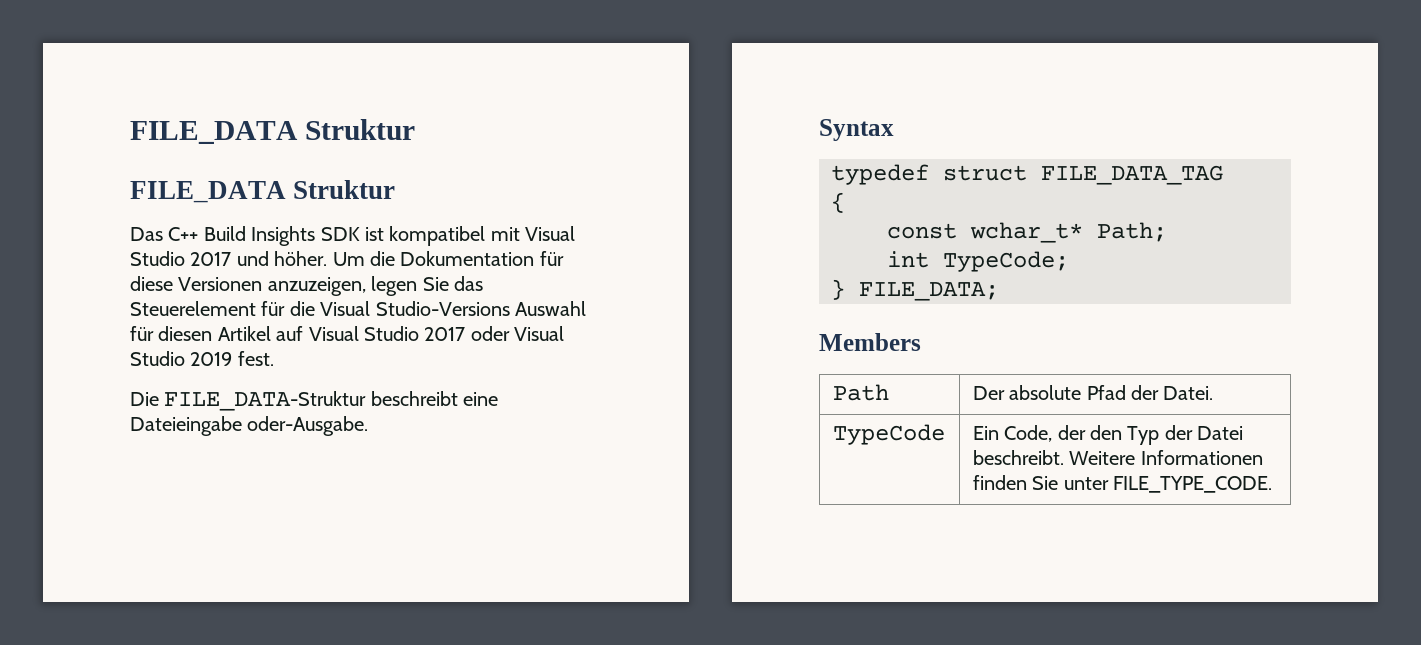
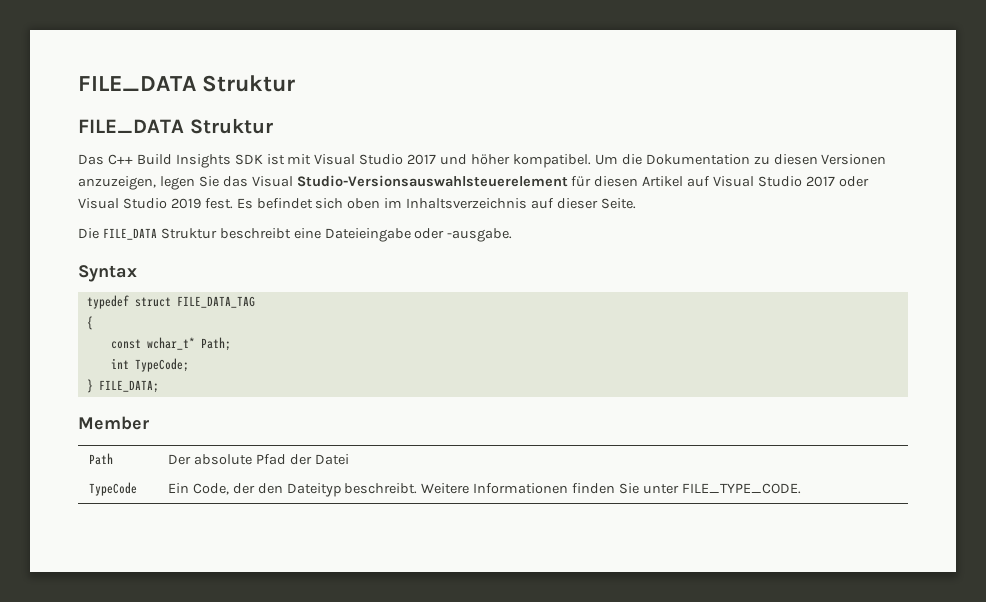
- Das C++ Build Insights SDK ist kompatibel mit Visual Studio 2017 und höher.
+ Das C++ Build Insights SDK ist mit Visual Studio 2017 und höher kompatibel.
- Um die Dokumentation für diese Versionen anzuzeigen, legen Sie das Steuerelement für die Visual Studio-Versions Auswahl für diesen Artikel auf Visual Studio 2017 oder Visual Studio 2019 fest.
+ Um die Dokumentation zu diesen Versionen anzuzeigen, legen Sie das Visual Studio-Versionsauswahlsteuerelement für diesen Artikel auf Visual Studio 2017 oder Visual Studio 2019 fest. Es befindet sich oben im Inhaltsverzeichnis auf dieser Seite.
- Die FILE_DATA-Struktur beschreibt eine Dateieingabe oder-Ausgabe.
+ Die FILE_DATA Struktur beschreibt eine Dateieingabe oder -ausgabe.
- Members
+ Member
- Path | Der absolute Pfad der Datei.
+ Path | Der absolute Pfad der Datei
- TypeCode | Ein Code, der den Typ der Datei beschreibt. Weitere Informationen finden Sie unter FILE_TYPE_CODE.
+ TypeCode | Ein Code, der den Dateityp beschreibt. Weitere Informationen finden Sie unter FILE_TYPE_CODE.

